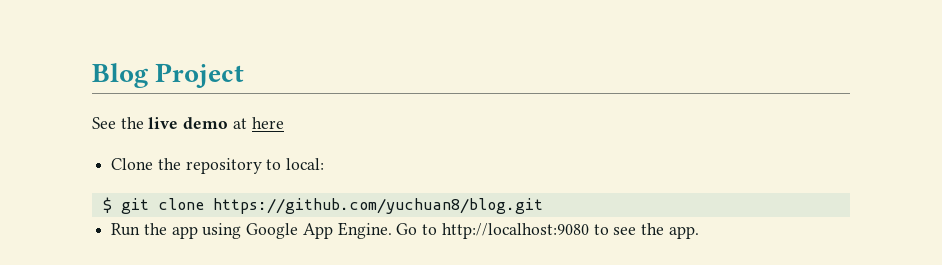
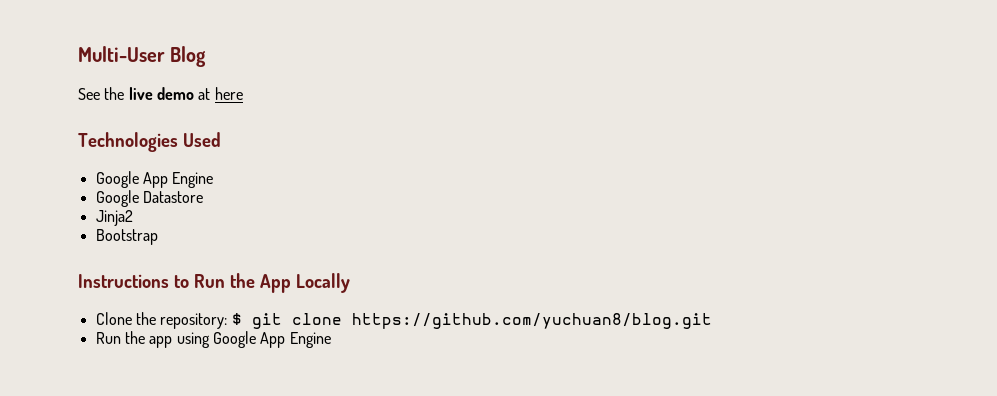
- Blog Project
+ Multi-User Blog
+ Technologies Used
+ Google App Engine
+ Google Datastore
+ Jinja2
+ Bootstrap
+ Instructions to Run the App Locally
- Clone the repository to local:
- $ git clone https://github.com/yuchuan8/blog.git
+ Clone the repository: $ git clone https://github.com/yuchuan8/blog.git
- Run the app using Google App Engine. Go to http://localhost:9080 to see the app.
+ Run the app using Google App Engine

